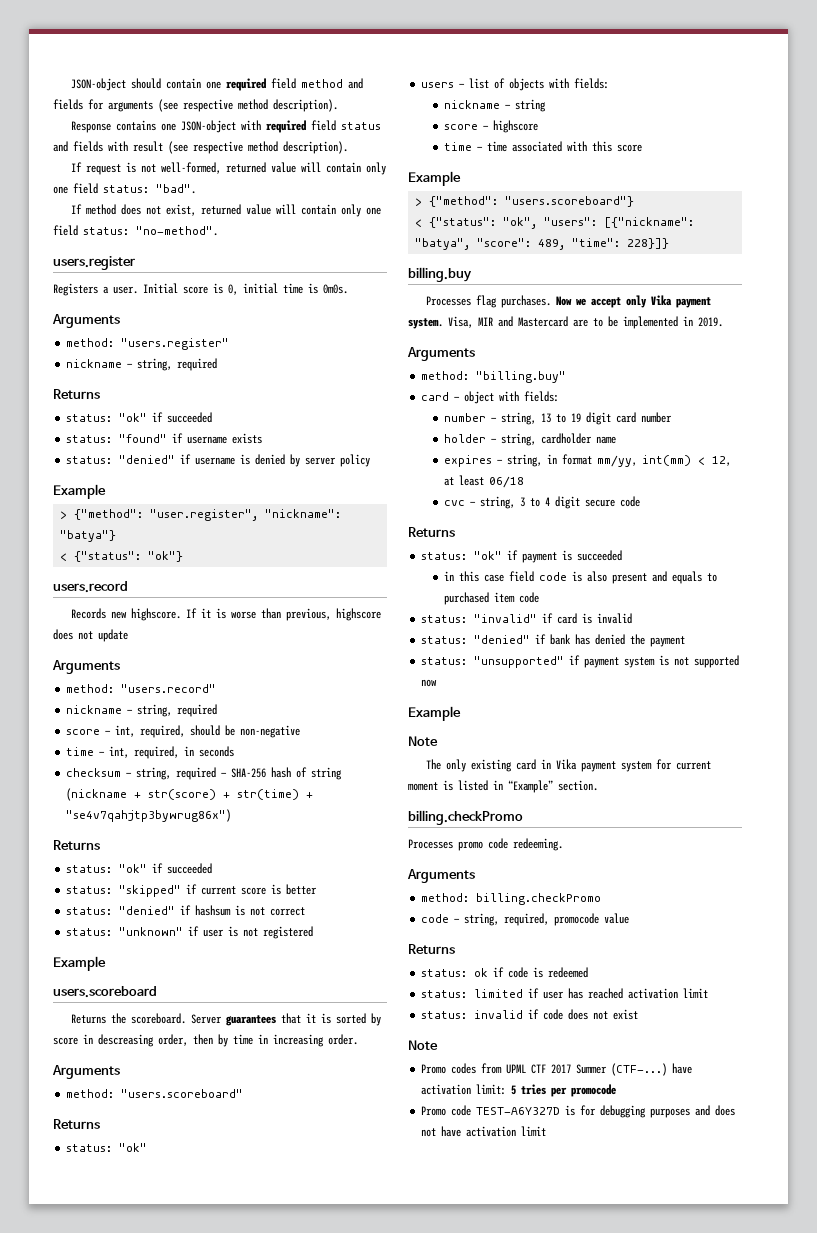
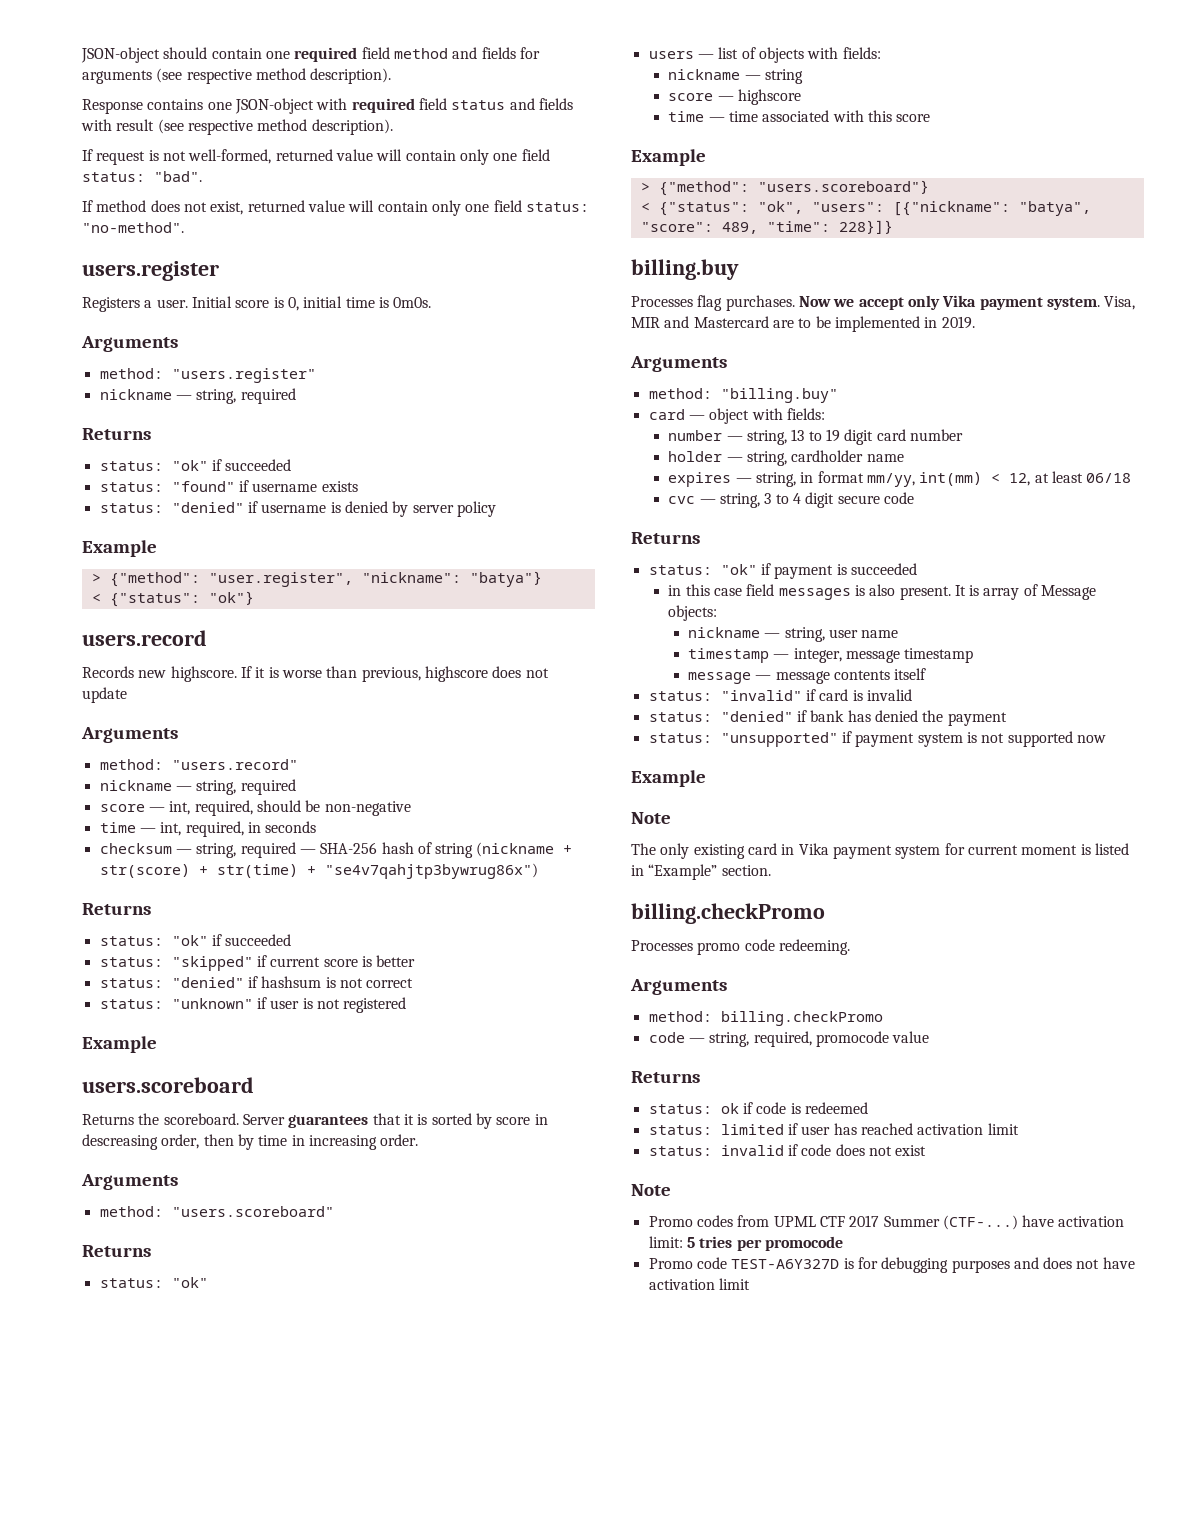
- in this case field code is also present and equals to purchased item code
+ in this case field messages is also present. It is array of Message objects:
+ nickname — string, user name
+ timestamp — integer, message timestamp
+ message — message contents itself

